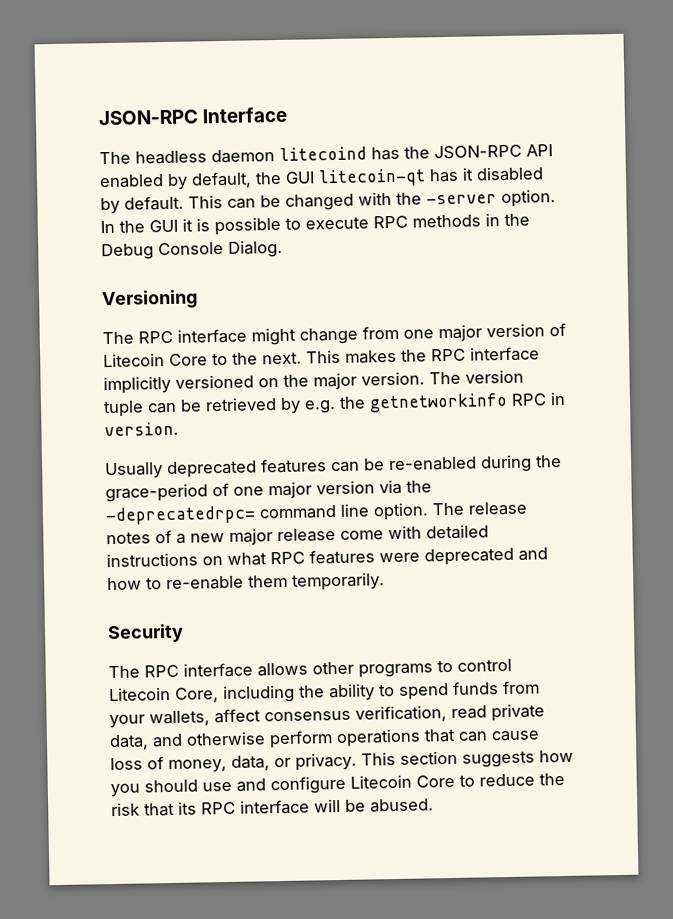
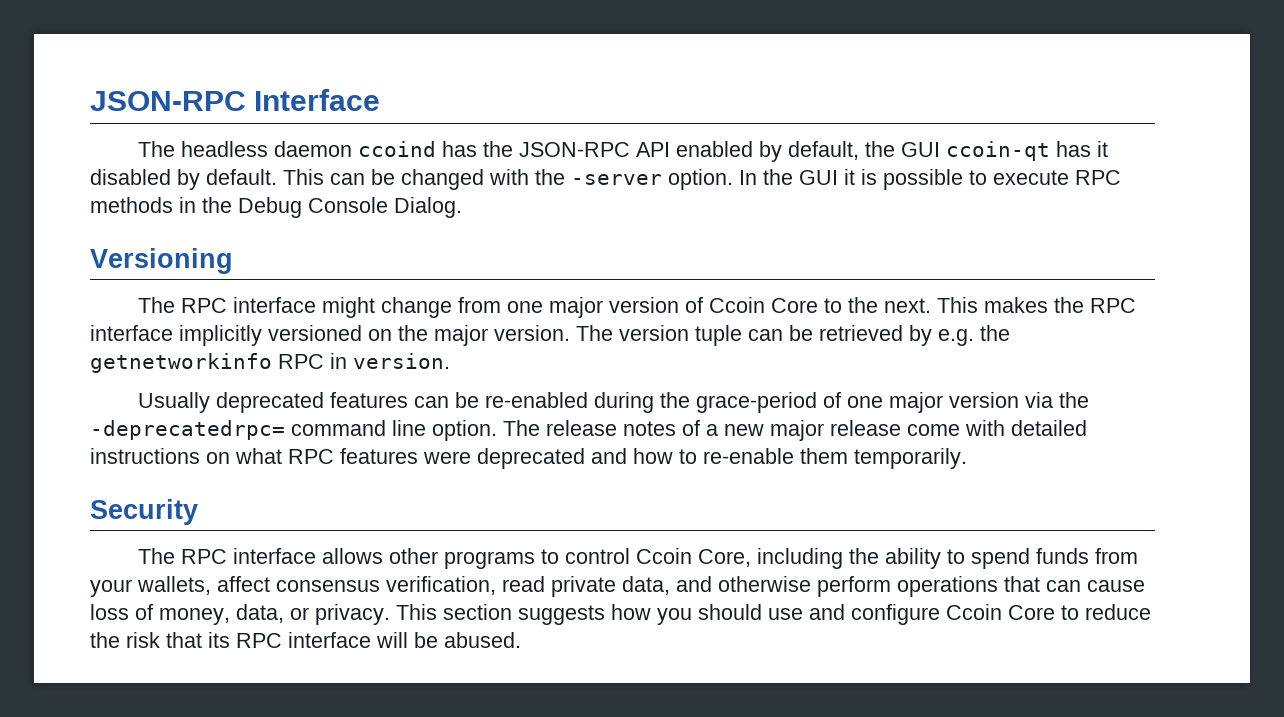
- The headless daemon litecoind has the JSON-RPC API enabled by default, the GUI litecoin-qt has it disabled by default.
+ The headless daemon ccoind has the JSON-RPC API enabled by default, the GUI ccoin-qt has it disabled by default.
- The RPC interface might change from one major version of Litecoin Core to the next.
+ The RPC interface might change from one major version of Ccoin Core to the next.
- The RPC interface allows other programs to control Litecoin Core, including the ability to spend funds from your wallets, affect consensus verification, read private data, and otherwise perform operations that can cause loss of money, data, or privacy.
+ The RPC interface allows other programs to control Ccoin Core, including the ability to spend funds from your wallets, affect consensus verification, read private data, and otherwise perform operations that can cause loss of money, data, or privacy.
- This section suggests how you should use and configure Litecoin Core to reduce the risk that its RPC interface will be abused.
+ This section suggests how you should use and configure Ccoin Core to reduce the risk that its RPC interface will be abused.

